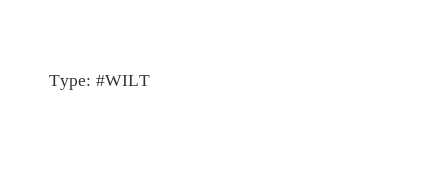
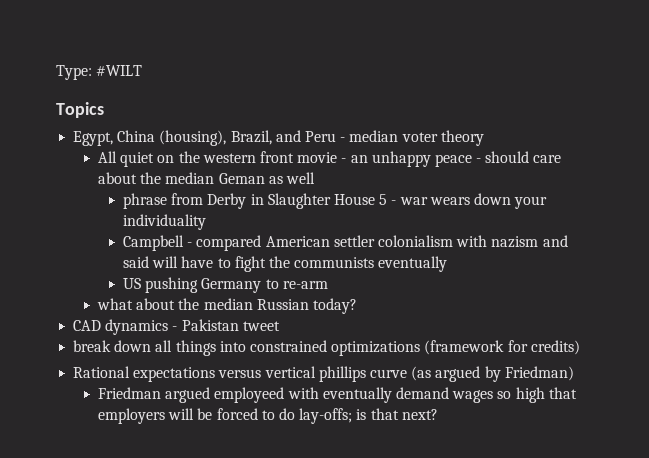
+ Topics
+ Egypt, China (housing), Brazil, and Peru - median voter theory
+ All quiet on the western front movie - an unhappy peace - should care about the median Geman as well
+ phrase from Derby in Slaughter House 5 - war wears down your individuality
+ Campbell - compared American settler colonialism with nazism and said will have to fight the communists eventually
+ US pushing Germany to re-arm
+ what about the median Russian today?
+ CAD dynamics - Pakistan tweet
+ break down all things into constrained optimizations (framework for credits)
+ Rational expectations versus vertical phillips curve (as argued by Friedman)
+ Friedman argued employeed with eventually demand wages so high that employers will be forced to do lay-offs; is that next?

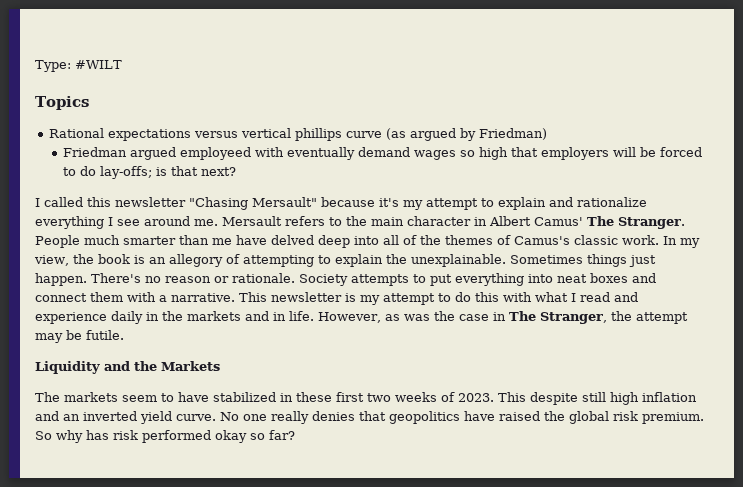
- Egypt, China (housing), Brazil, and Peru - median voter theory
- All quiet on the western front movie - an unhappy peace - should care about the median Geman as well
- phrase from Derby in Slaughter House 5 - war wears down your individuality
- Campbell - compared American settler colonialism with nazism and said will have to fight the communists eventually
- US pushing Germany to re-arm
- what about the median Russian today?
- CAD dynamics - Pakistan tweet
- break down all things into constrained optimizations (framework for credits)
+ I called this newsletter "Chasing Mersault" because it's my attempt to explain and rationalize everything I see around me. Mersault refers to the main character in Albert Camus' The Stranger. People much smarter than me have delved deep into all of the themes of Camus's classic work. In my view, the book is an allegory of attempting to explain the unexplainable. Sometimes things just happen. There's no reason or rationale. Society attempts to put everything into neat boxes and connect them with a narrative. This newsletter is my attempt to do this with what I read and experience daily in the markets and in life. However, as was the case in The Stranger, the attempt may be futile.
+ Liquidity and the Markets
+ The markets seem to have stabilized in these first two weeks of 2023. This despite still high inflation and an inverted yield curve. No one really denies that geopolitics have raised the global risk premium. So why has risk performed okay so far?

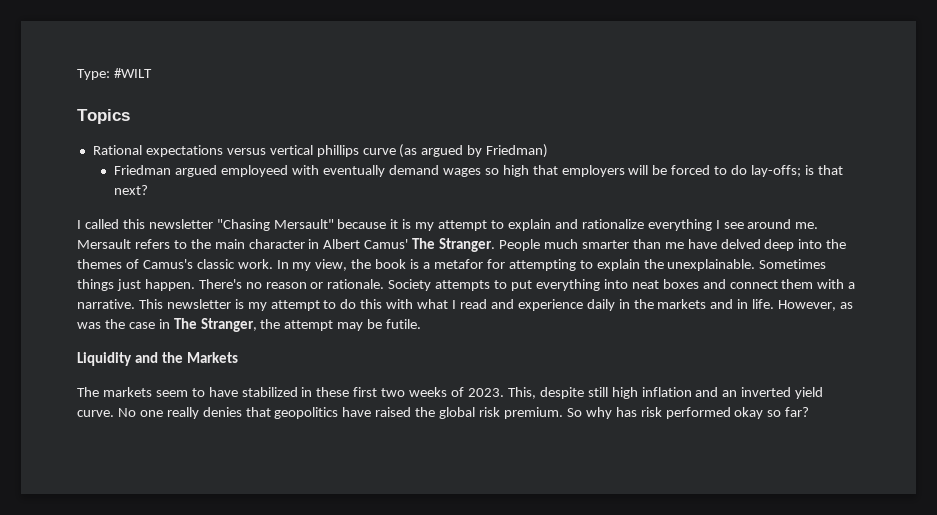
- I called this newsletter "Chasing Mersault" because it's my attempt to explain and rationalize everything I see around me.
+ I called this newsletter "Chasing Mersault" because it is my attempt to explain and rationalize everything I see around me.
- People much smarter than me have delved deep into all of the themes of Camus's classic work.
+ People much smarter than me have delved deep into the themes of Camus's classic work.
- In my view, the book is an allegory of attempting to explain the unexplainable.
+ In my view, the book is a metafor for attempting to explain the unexplainable.
- This despite still high inflation and an inverted yield curve.
+ This, despite still high inflation and an inverted yield curve.

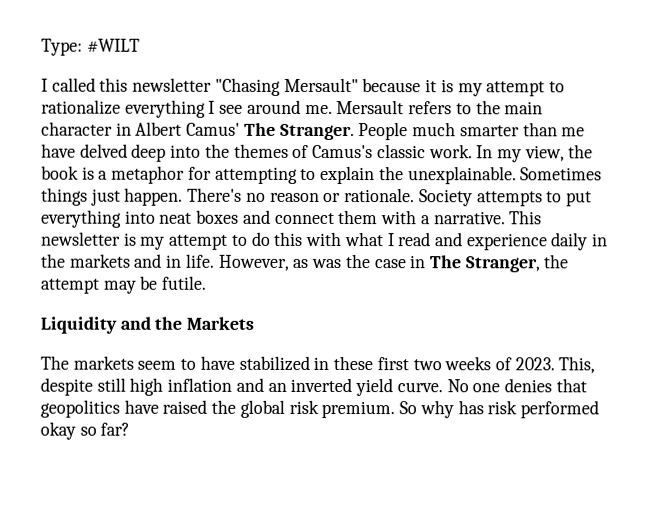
- Topics
- Rational expectations versus vertical phillips curve (as argued by Friedman)
- Friedman argued employeed with eventually demand wages so high that employers will be forced to do lay-offs; is that next?
- I called this newsletter "Chasing Mersault" because it is my attempt to explain and rationalize everything I see around me.
+ I called this newsletter "Chasing Mersault" because it is my attempt to rationalize everything I see around me.
- In my view, the book is a metafor for attempting to explain the unexplainable.
+ In my view, the book is a metaphor for attempting to explain the unexplainable.
- No one really denies that geopolitics have raised the global risk premium.
+ No one denies that geopolitics have raised the global risk premium.

